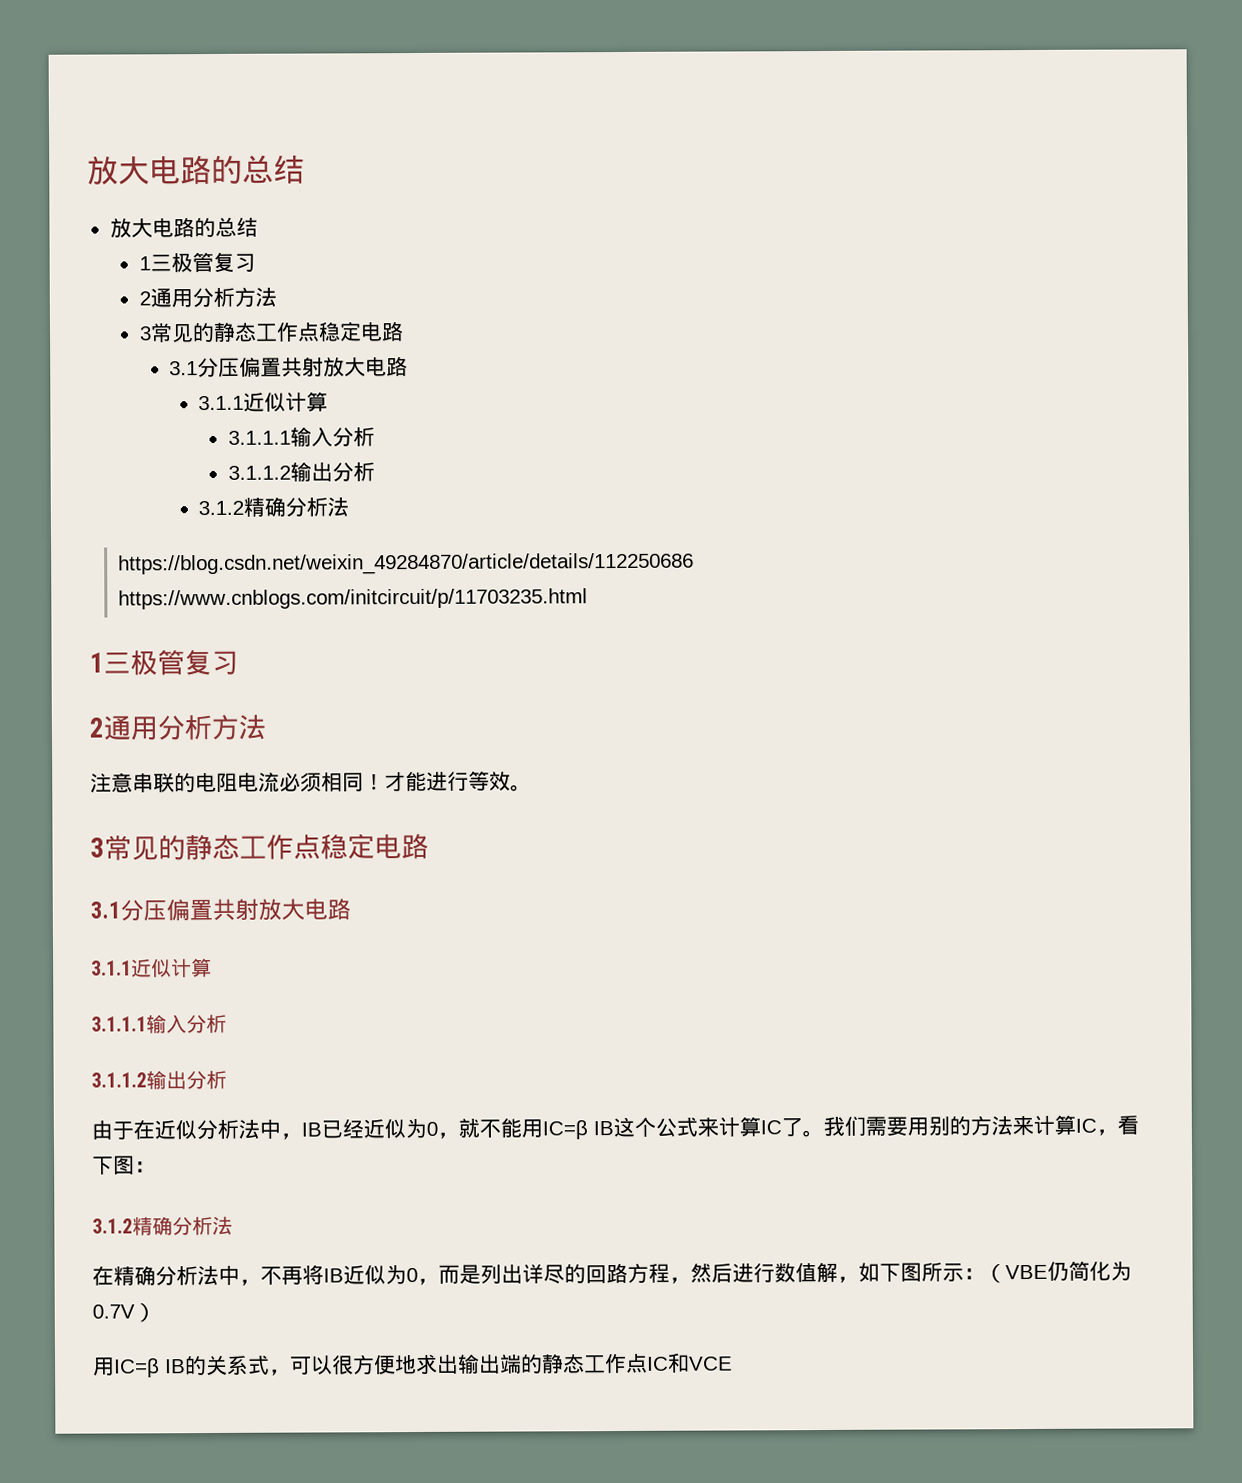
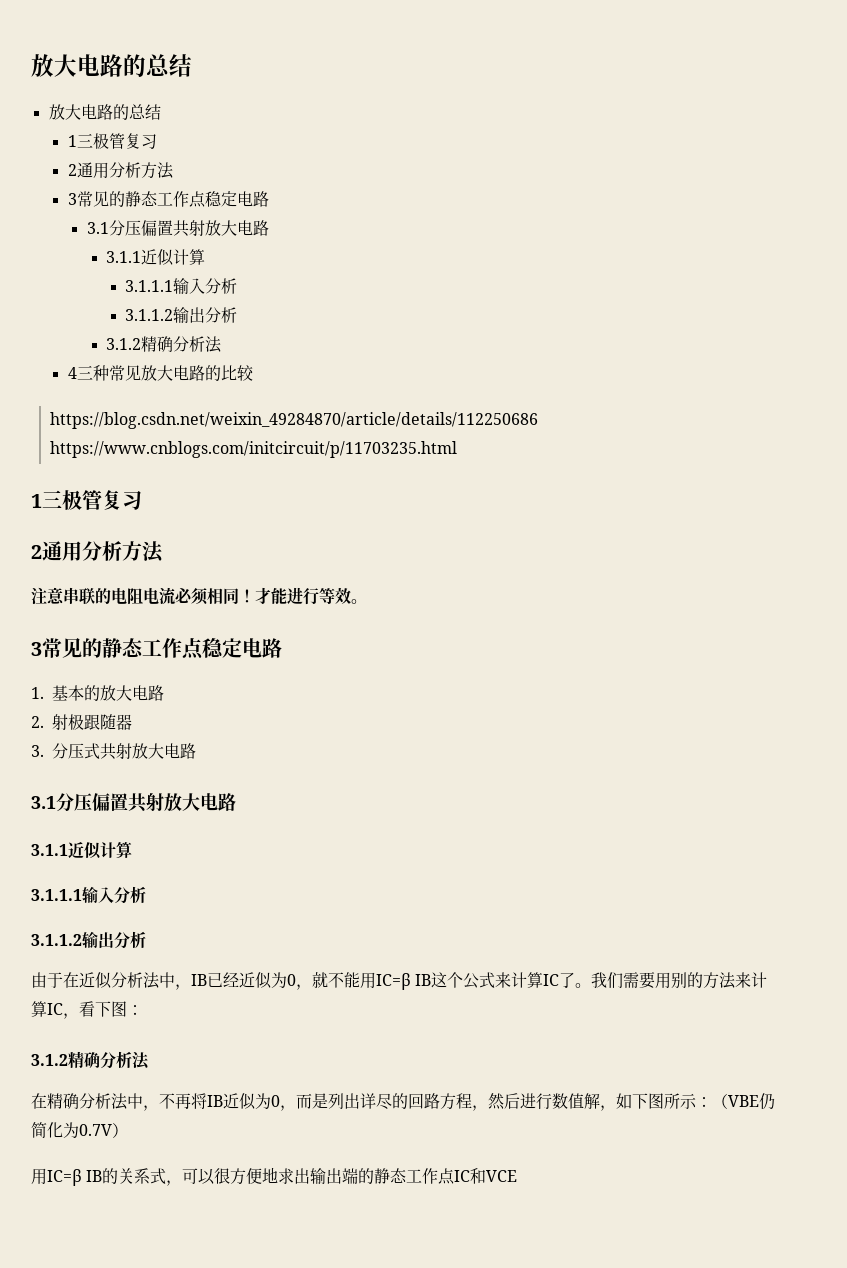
+ 4三种常见放大电路的比较
+ 1.基本的放大电路
+ 2.射极跟随器
+ 3.分压式共射放大电路

